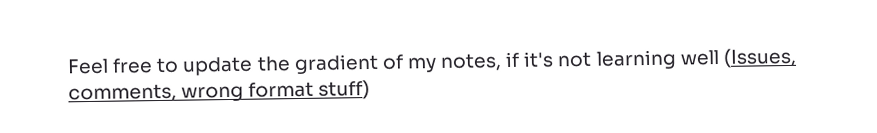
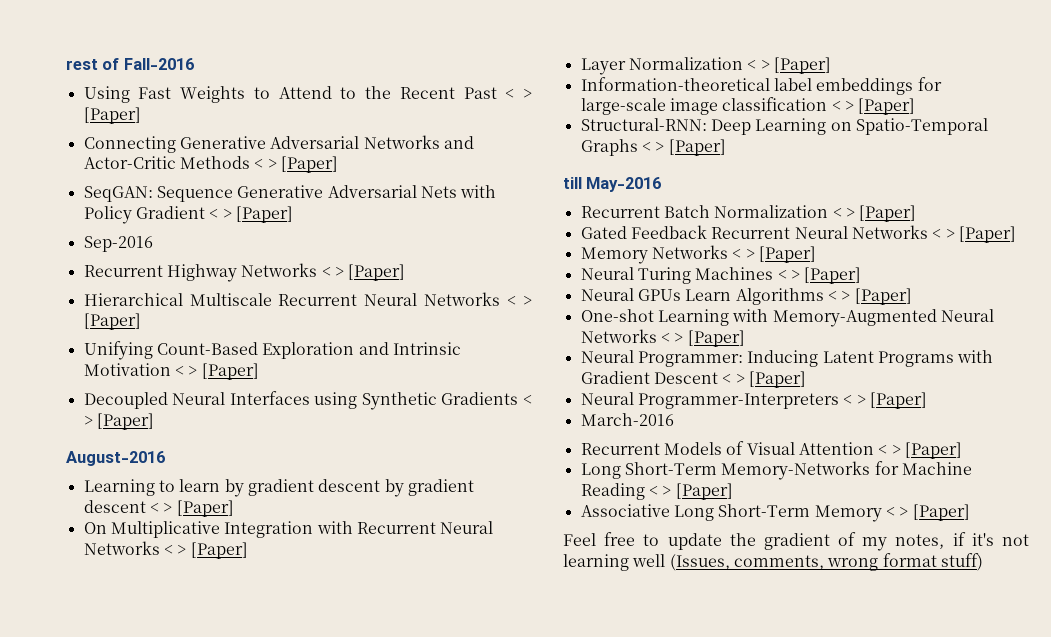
+ rest of Fall-2016
+ Using Fast Weights to Attend to the Recent Past < > [Paper]
+ Connecting Generative Adversarial Networks and Actor-Critic Methods < > [Paper]
+ SeqGAN: Sequence Generative Adversarial Nets with Policy Gradient < > [Paper]
+ Sep-2016
+ Recurrent Highway Networks < > [Paper]
+ Hierarchical Multiscale Recurrent Neural Networks < > [Paper]
+ Unifying Count-Based Exploration and Intrinsic Motivation < > [Paper]
+ Decoupled Neural Interfaces using Synthetic Gradients < > [Paper]
+ August-2016
+ Learning to learn by gradient descent by gradient descent < > [Paper]
+ On Multiplicative Integration with Recurrent Neural Networks < > [Paper]
+ Layer Normalization < > [Paper]
+ Information-theoretical label embeddings for large-scale image classification < > [Paper]
+ Structural-RNN: Deep Learning on Spatio-Temporal Graphs < > [Paper]
+ till May-2016
+ Recurrent Batch Normalization < > [Paper]
+ Gated Feedback Recurrent Neural Networks < > [Paper]
+ Memory Networks < > [Paper]
+ Neural Turing Machines < > [Paper]
+ Neural GPUs Learn Algorithms < > [Paper]
+ One-shot Learning with Memory-Augmented Neural Networks < > [Paper]
+ Neural Programmer: Inducing Latent Programs with Gradient Descent < > [Paper]
+ Neural Programmer-Interpreters < > [Paper]
+ March-2016
+ Recurrent Models of Visual Attention < > [Paper]
+ Long Short-Term Memory-Networks for Machine Reading < > [Paper]
+ Associative Long Short-Term Memory < > [Paper]

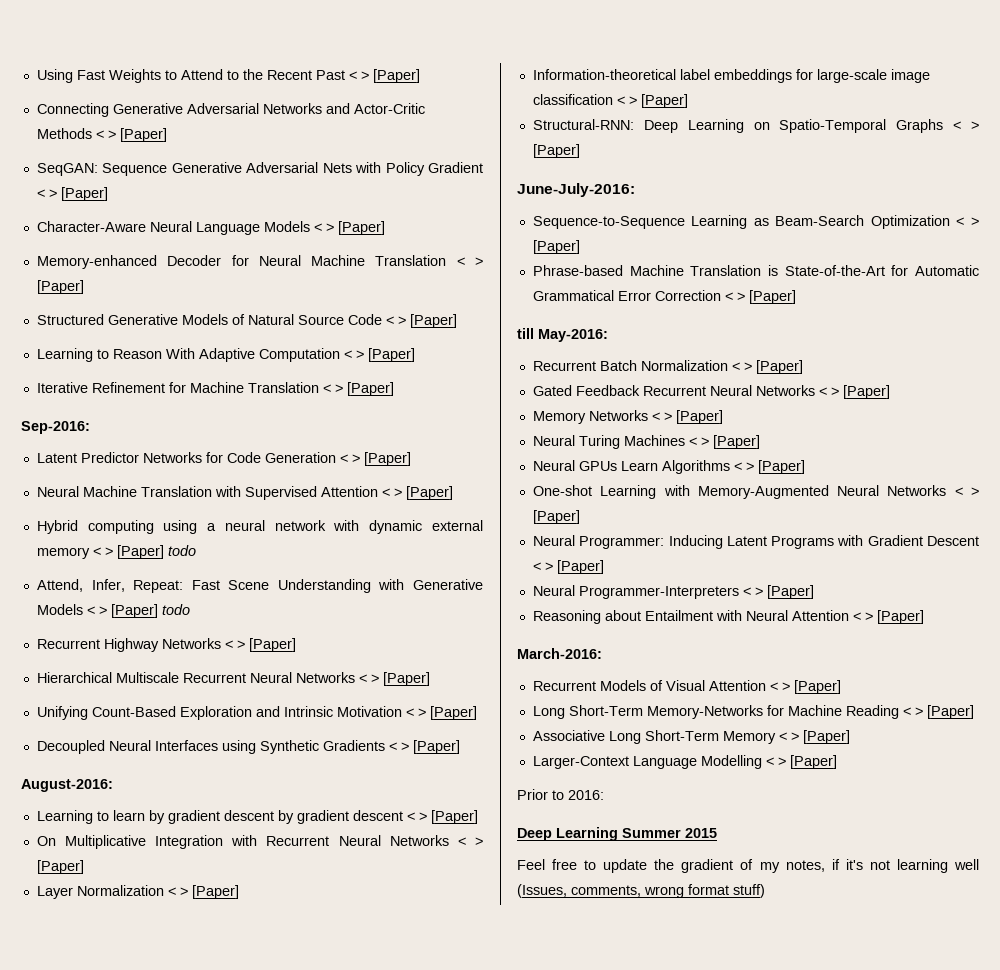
- rest of Fall-2016
- Sep-2016
+ Character-Aware Neural Language Models < > [Paper]
+ Memory-enhanced Decoder for Neural Machine Translation < > [Paper]
+ Structured Generative Models of Natural Source Code < > [Paper]
+ Learning to Reason With Adaptive Computation < > [Paper]
+ Iterative Refinement for Machine Translation < > [Paper]
+ Sep-2016:
+ Latent Predictor Networks for Code Generation < > [Paper]
+ Neural Machine Translation with Supervised Attention < > [Paper]
+ Hybrid computing using a neural network with dynamic external memory < > [Paper] todo
+ Attend, Infer, Repeat: Fast Scene Understanding with Generative Models < > [Paper] todo
- August-2016
+ August-2016:
+ June-July-2016:
+ Sequence-to-Sequence Learning as Beam-Search Optimization < > [Paper]
+ Phrase-based Machine Translation is State-of-the-Art for Automatic Grammatical Error Correction < > [Paper]
- till May-2016
+ till May-2016:
- March-2016
+ Reasoning about Entailment with Neural Attention < > [Paper]
+ March-2016:
+ Larger-Context Language Modelling < > [Paper]
+ Prior to 2016:
+ Deep Learning Summer 2015

